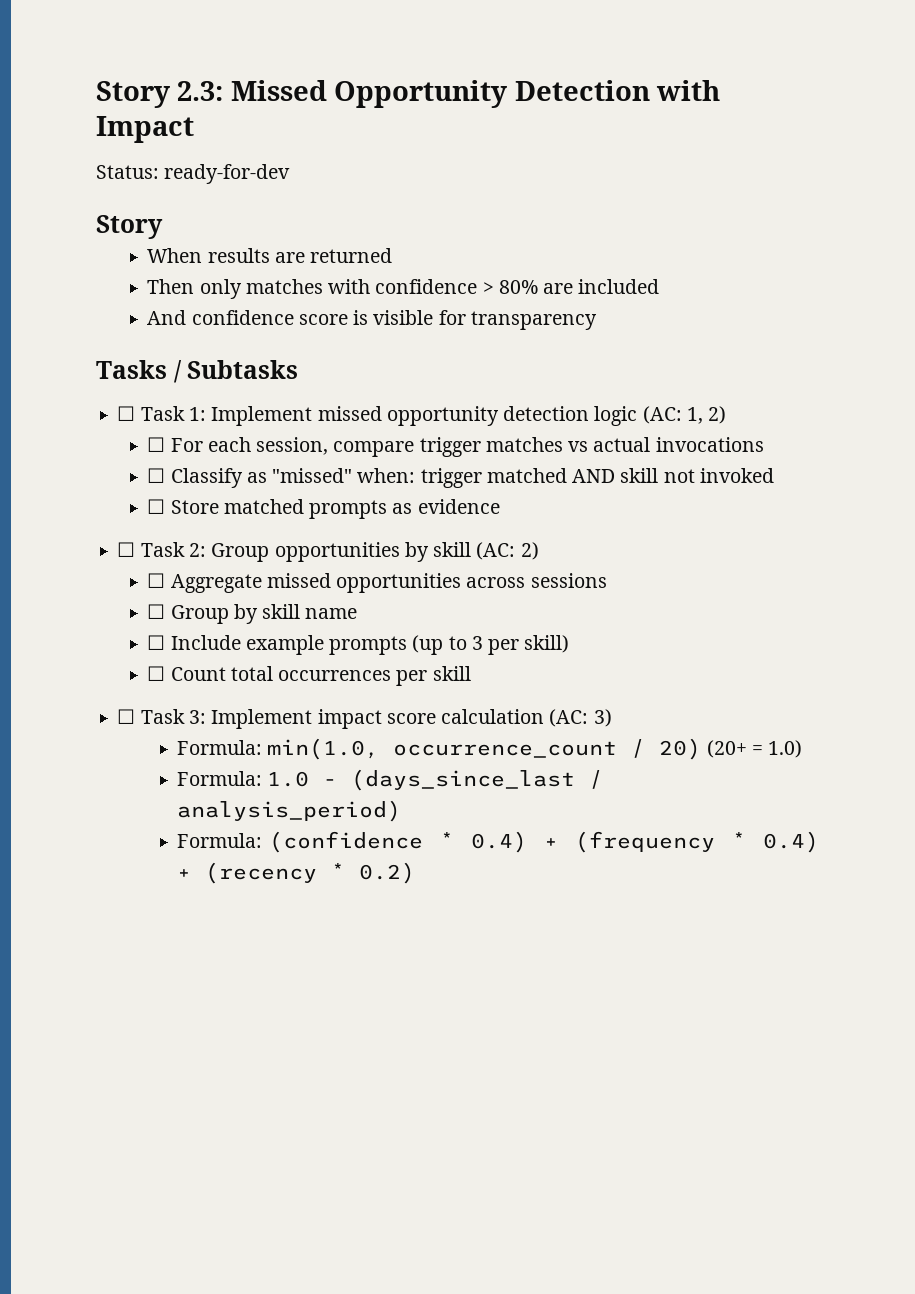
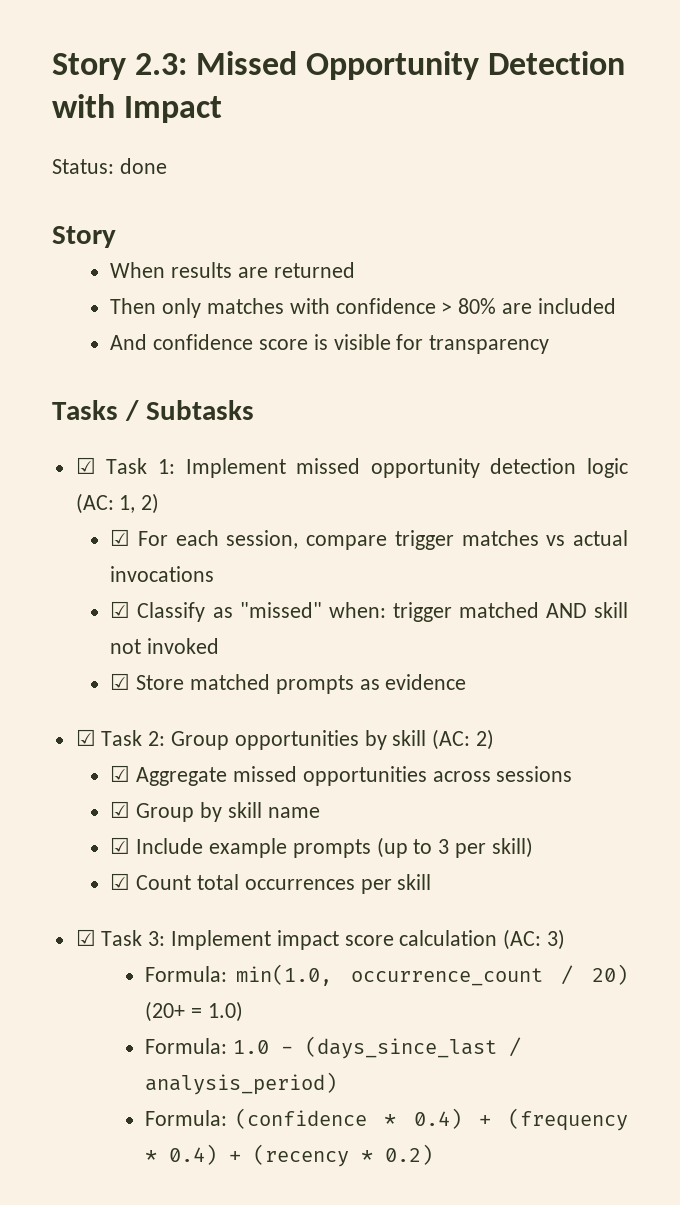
- Status: ready-for-dev
+ Status: done
- ☐ Task 1: Implement missed opportunity detection logic (AC: 1, 2)
+ ☑ Task 1: Implement missed opportunity detection logic (AC: 1, 2)
- ☐ For each session, compare trigger matches vs actual invocations
+ ☑ For each session, compare trigger matches vs actual invocations
- ☐ Classify as "missed" when: trigger matched AND skill not invoked
+ ☑ Classify as "missed" when: trigger matched AND skill not invoked
- ☐ Store matched prompts as evidence
+ ☑ Store matched prompts as evidence
- ☐ Task 2: Group opportunities by skill (AC: 2)
+ ☑ Task 2: Group opportunities by skill (AC: 2)
- ☐ Aggregate missed opportunities across sessions
+ ☑ Aggregate missed opportunities across sessions
- ☐ Group by skill name
+ ☑ Group by skill name
- ☐ Include example prompts (up to 3 per skill)
+ ☑ Include example prompts (up to 3 per skill)
- ☐ Count total occurrences per skill
+ ☑ Count total occurrences per skill
- ☐ Task 3: Implement impact score calculation (AC: 3)
+ ☑ Task 3: Implement impact score calculation (AC: 3)

